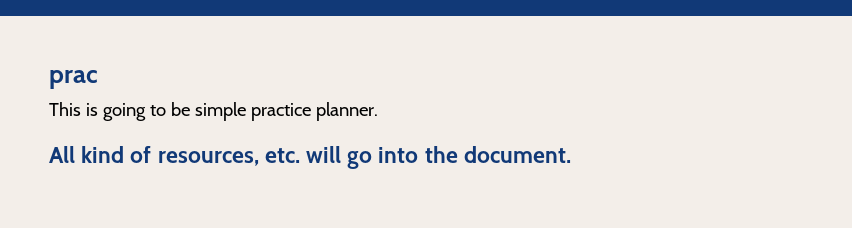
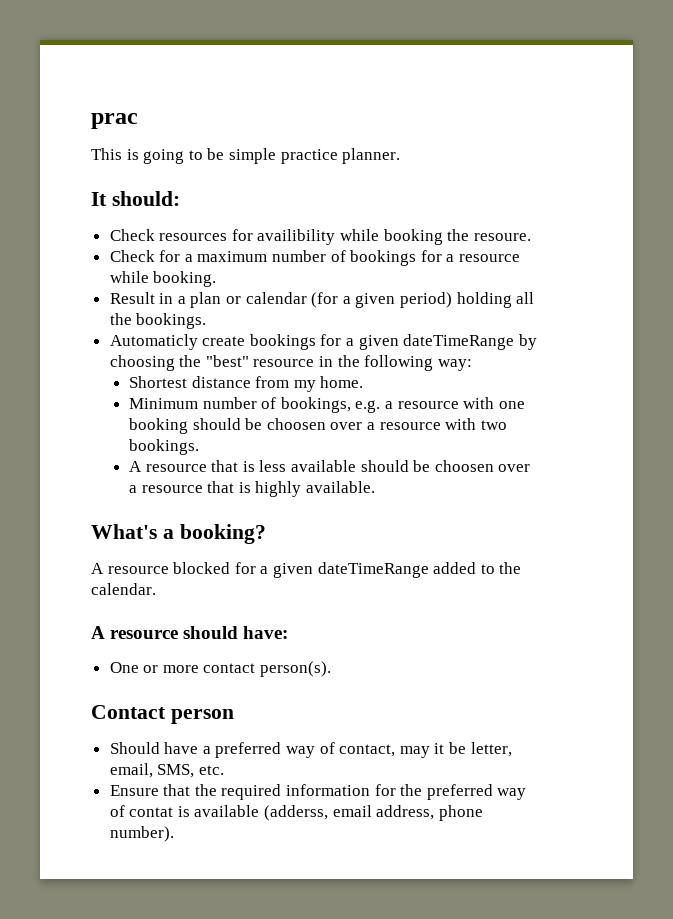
- All kind of resources, etc. will go into the document.
+ It should:
+ Check resources for availibility while booking the resoure.
+ Check for a maximum number of bookings for a resource while booking.
+ Result in a plan or calendar (for a given period) holding all the bookings.
+ Automaticly create bookings for a given dateTimeRange by choosing the "best" resource in the following way:
+ Shortest distance from my home.
+ Minimum number of bookings, e.g. a resource with one booking should be choosen over a resource with two bookings.
+ A resource that is less available should be choosen over a resource that is highly available.
+ What's a booking?
+ A resource blocked for a given dateTimeRange added to the calendar.
+ A resource should have:
+ One or more contact person(s).
+ Contact person
+ Should have a preferred way of contact, may it be letter, email, SMS, etc.
+ Ensure that the required information for the preferred way of contat is available (adderss, email address, phone number).

